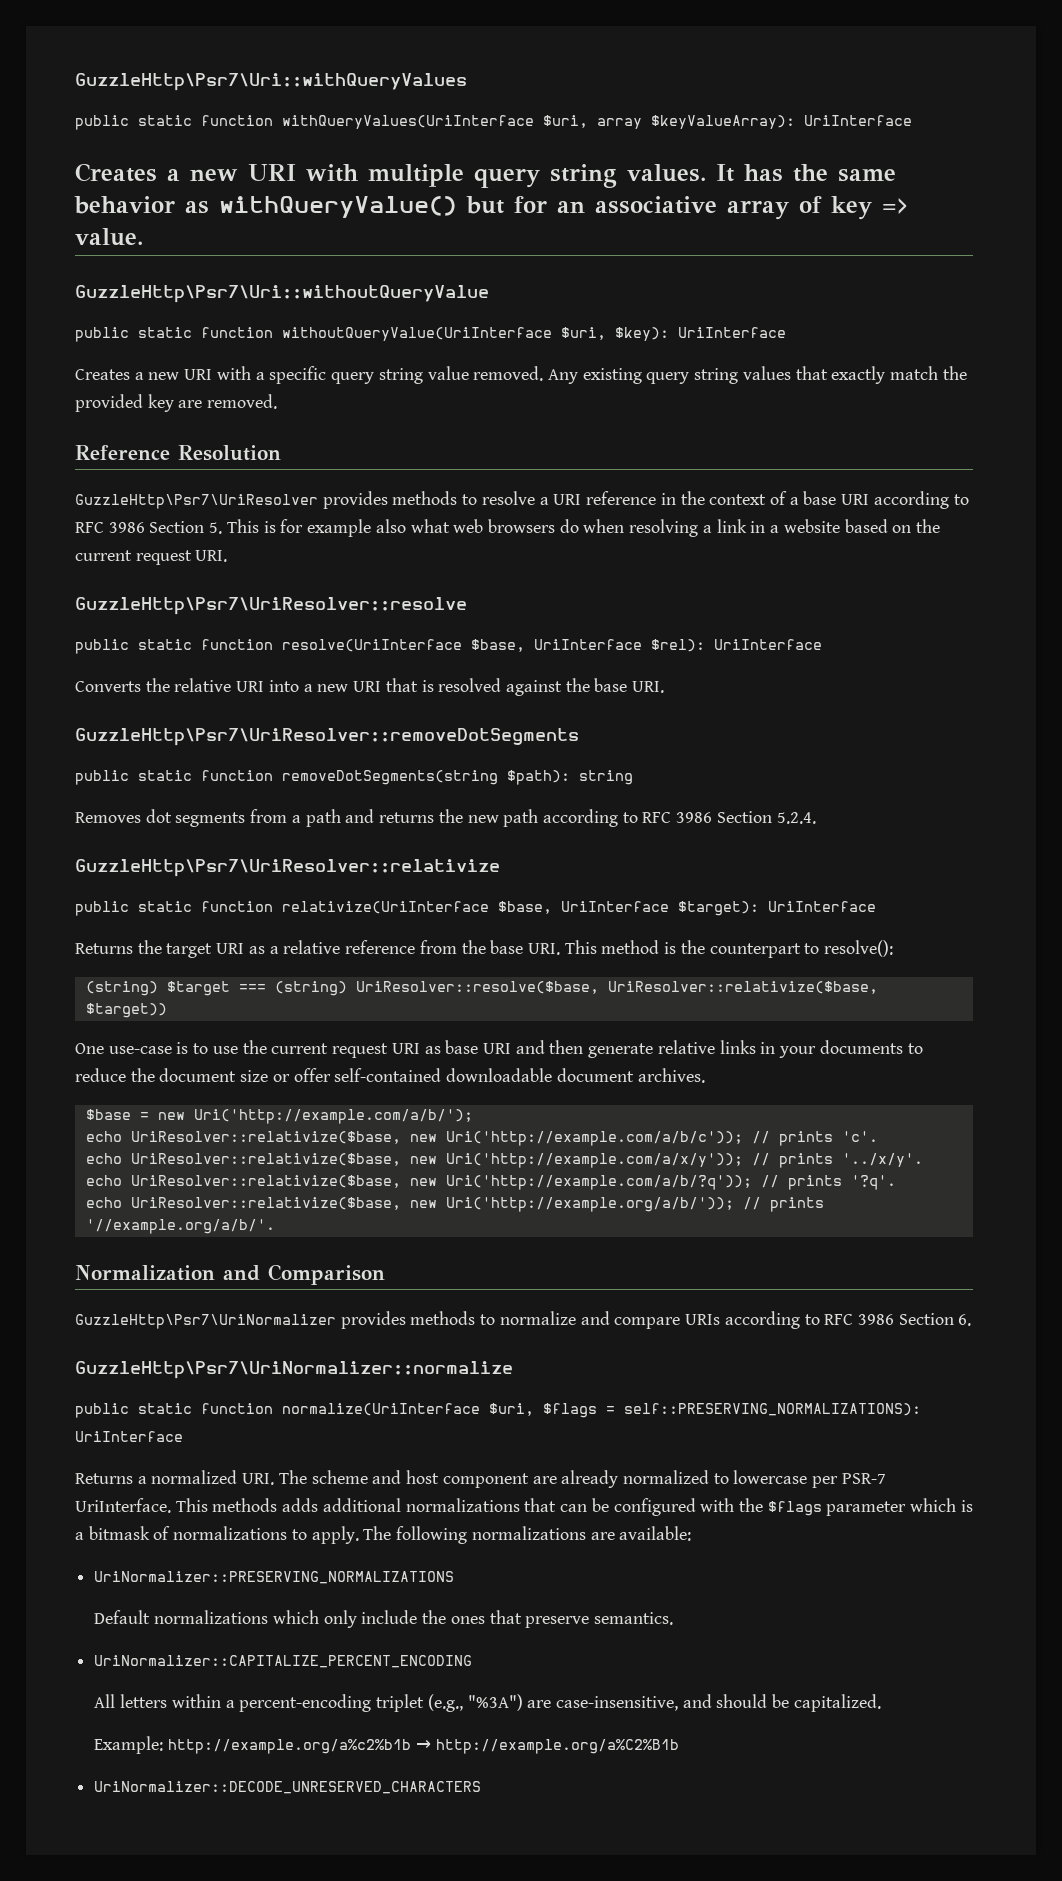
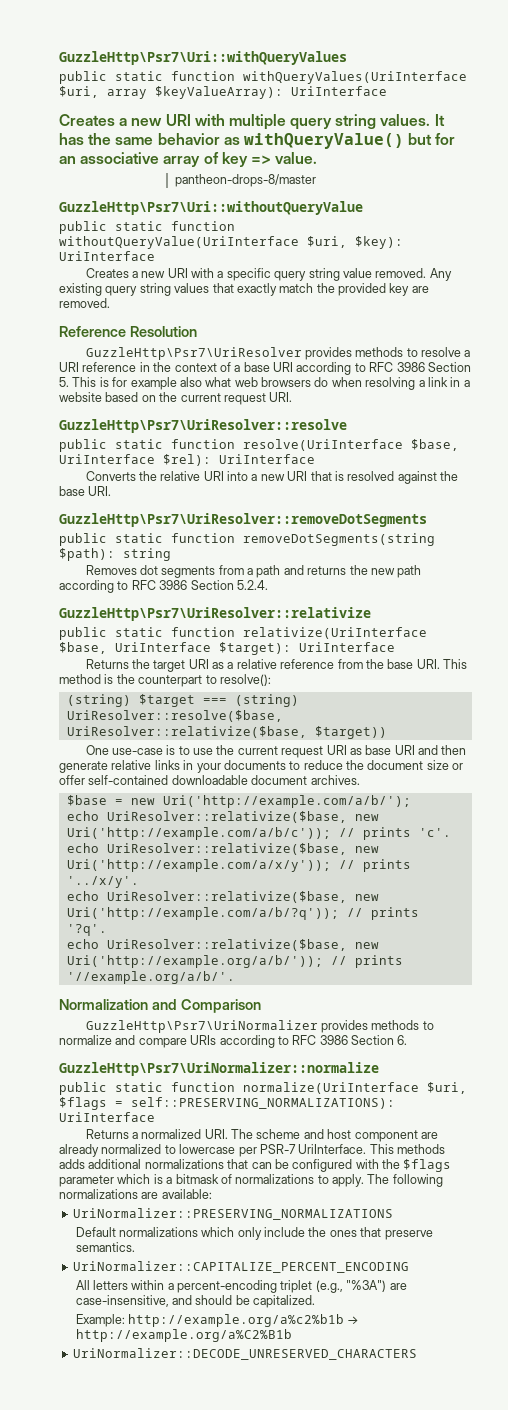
+ pantheon-drops-8/master

